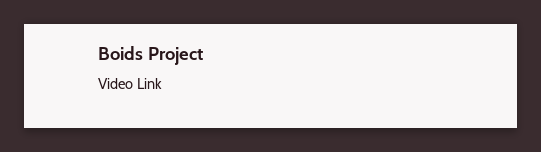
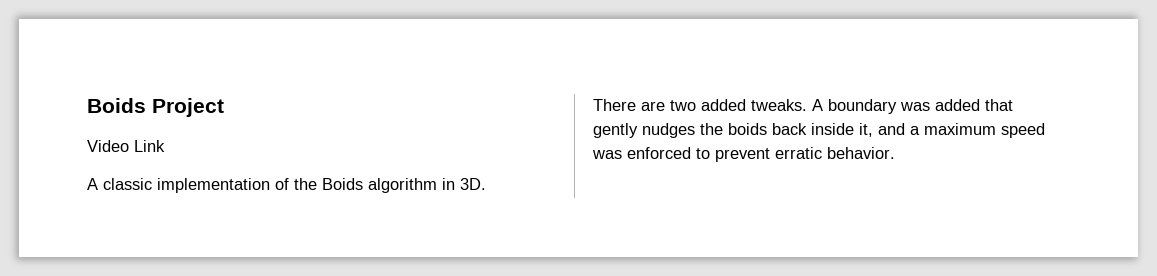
+ A classic implementation of the Boids algorithm in 3D.
+ There are two added tweaks. A boundary was added that gently nudges the boids back inside it, and a maximum speed was enforced to prevent erratic behavior.

